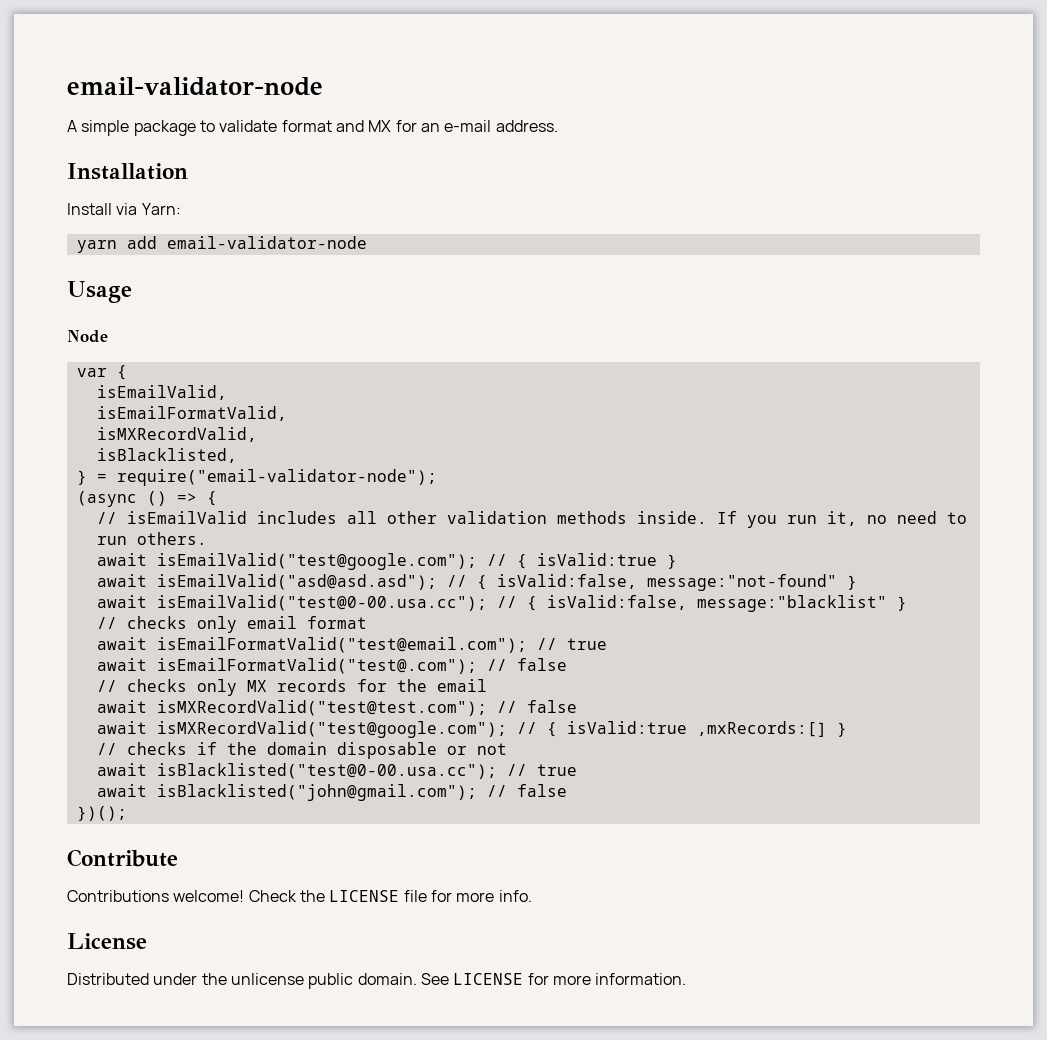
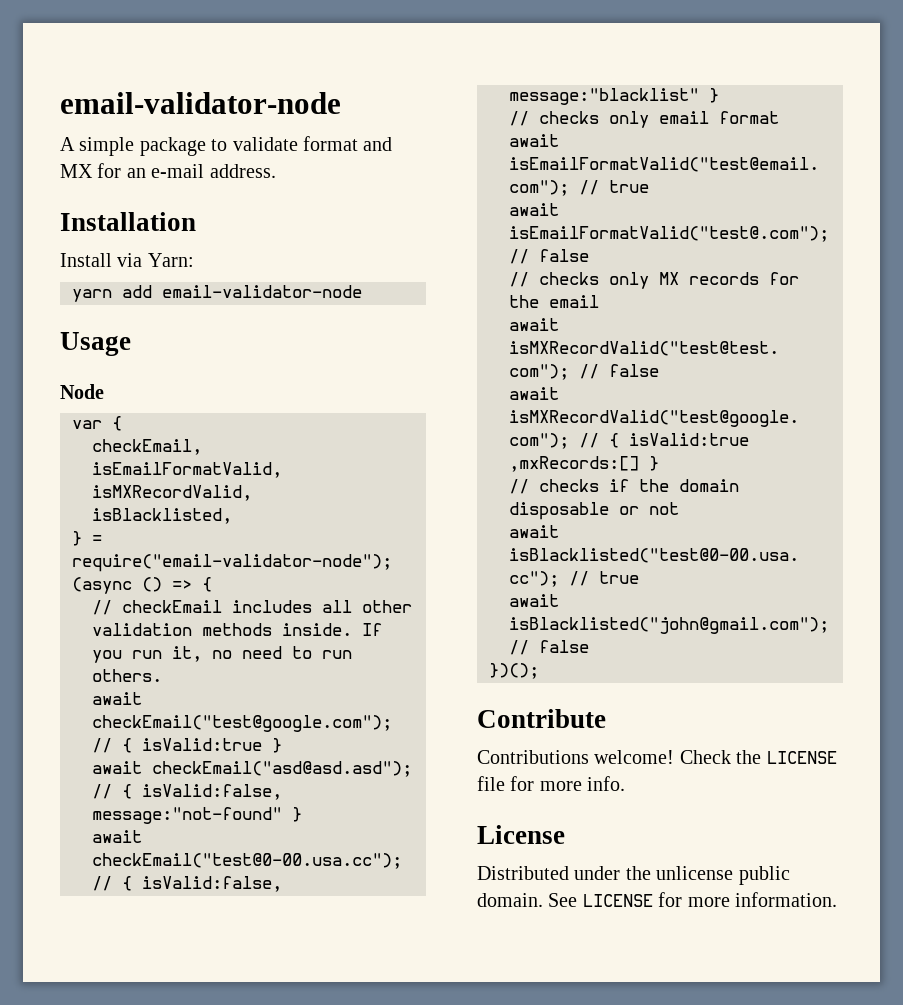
- isEmailValid,
+ checkEmail,
- // isEmailValid includes all other validation methods inside.
+ // checkEmail includes all other validation methods inside.
- await isEmailValid("test@google.com"); // { isValid:true }
+ await checkEmail("test@google.com"); // { isValid:true }
- await isEmailValid("asd@asd.asd"); // { isValid:false, message:"not-found" }
+ await checkEmail("asd@asd.asd"); // { isValid:false, message:"not-found" }
- await isEmailValid("test@0-00.usa.cc"); // { isValid:false, message:"blacklist" }
+ await checkEmail("test@0-00.usa.cc"); // { isValid:false, message:"blacklist" }

